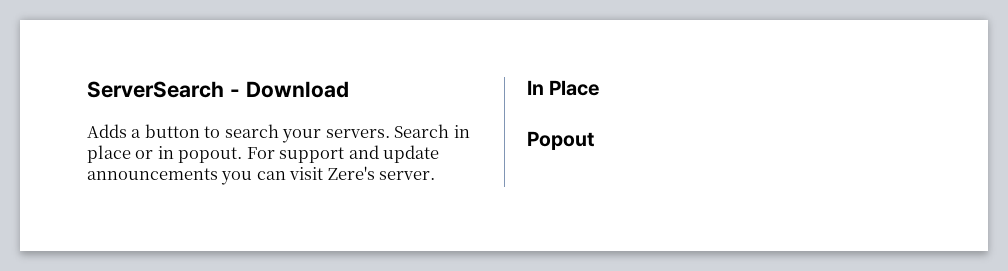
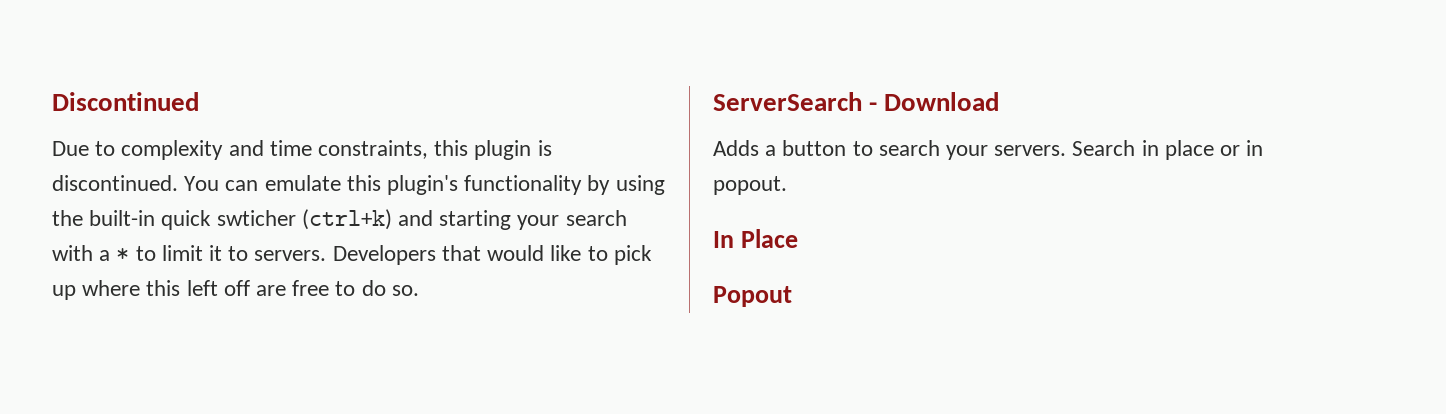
+ Discontinued
+ Due to complexity and time constraints, this plugin is discontinued. You can emulate this plugin's functionality by using the built-in quick swticher (ctrl+k) and starting your search with a * to limit it to servers. Developers that would like to pick up where this left off are free to do so.
- For support and update announcements you can visit Zere's server.

